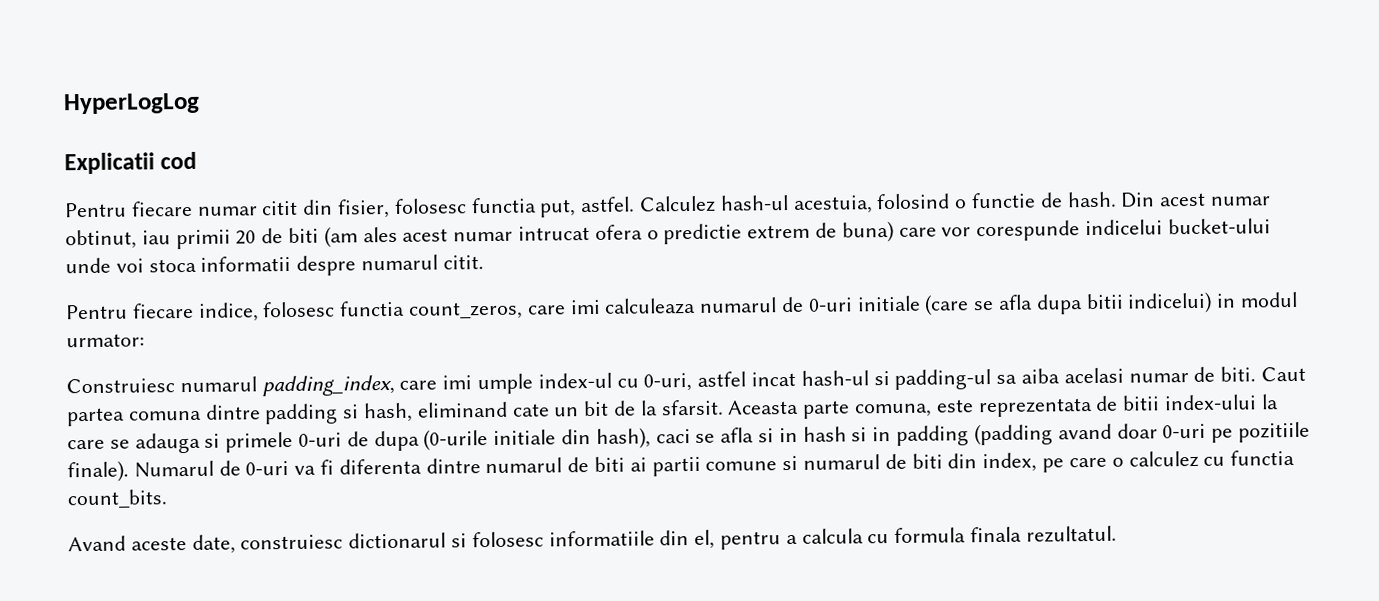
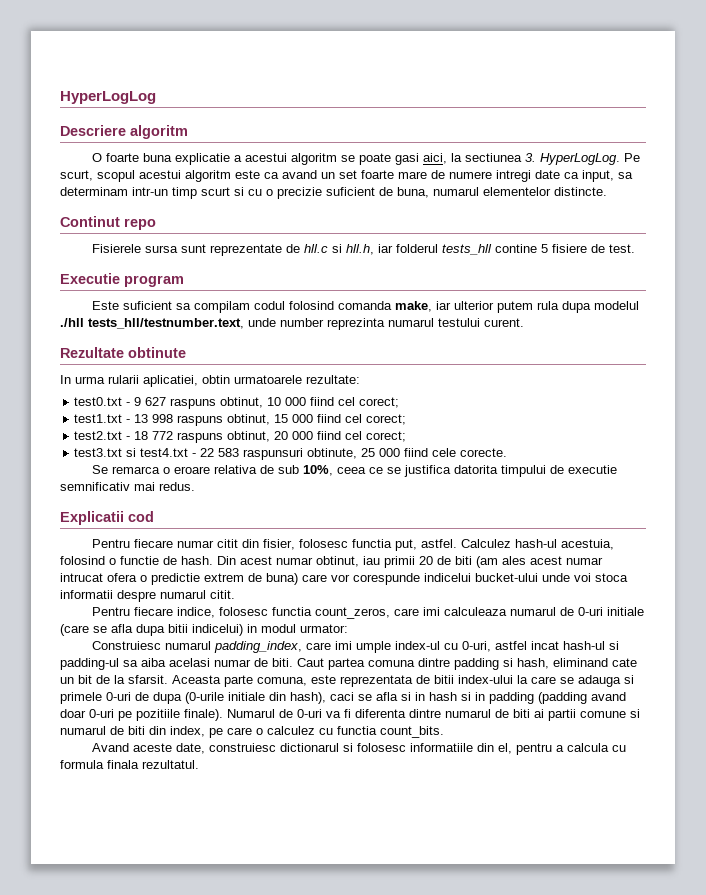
+ Descriere algoritm
+ O foarte buna explicatie a acestui algoritm se poate gasi aici, la sectiunea 3. HyperLogLog. Pe scurt, scopul acestui algoritm este ca avand un set foarte mare de numere intregi date ca input, sa determinam intr-un timp scurt si cu o precizie suficient de buna, numarul elementelor distincte.
+ Continut repo
+ Fisierele sursa sunt reprezentate de hll.c si hll.h, iar folderul tests_hll contine 5 fisiere de test.
+ Executie program
+ Este suficient sa compilam codul folosind comanda make, iar ulterior putem rula dupa modelul ./hll tests_hll/testnumber.text, unde number reprezinta numarul testului curent.
+ Rezultate obtinute
+ In urma rularii aplicatiei, obtin urmatoarele rezultate:
+ test0.txt - 9 627 raspuns obtinut, 10 000 fiind cel corect;
+ test1.txt - 13 998 raspuns obtinut, 15 000 fiind cel corect;
+ test2.txt - 18 772 raspuns obtinut, 20 000 fiind cel corect;
+ test3.txt si test4.txt - 22 583 raspunsuri obtinute, 25 000 fiind cele corecte.
+ Se remarca o eroare relativa de sub 10%, ceea ce se justifica datorita timpului de executie semnificativ mai redus.

